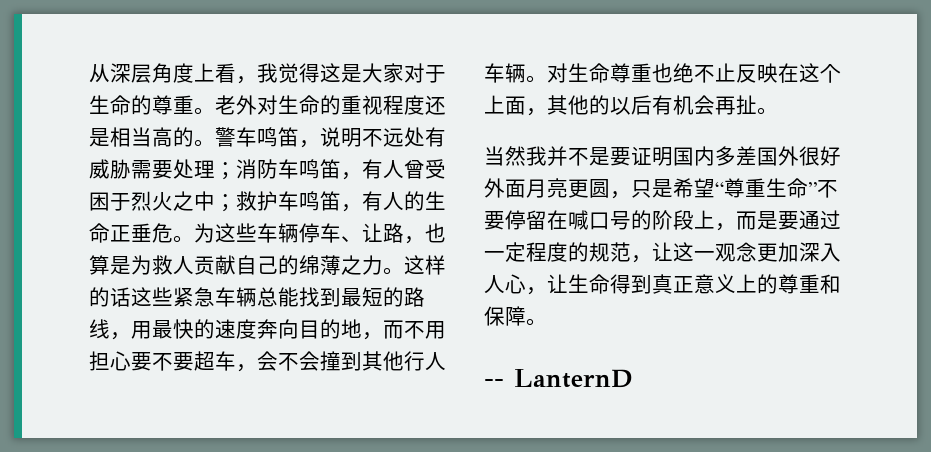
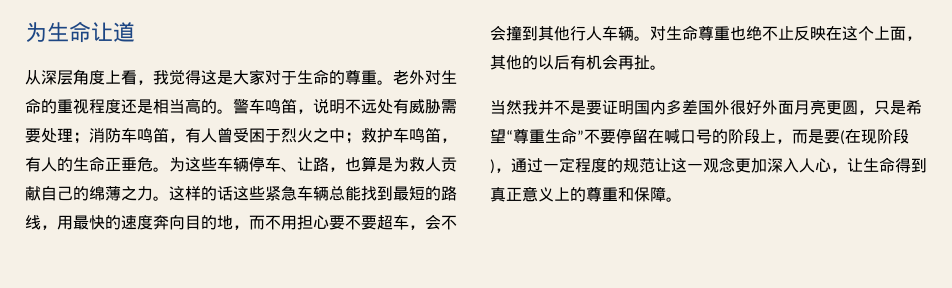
+ 为生命让道
- 当然我并不是要证明国内多差国外很好外面月亮更圆，只是希望“尊重生命”不要停留在喊口号的阶段上，而是要通过一定程度的规范，让这一观念更加深入人心，让生命得到真正意义上的尊重和保障。
+ 当然我并不是要证明国内多差国外很好外面月亮更圆，只是希望“尊重生命”不要停留在喊口号的阶段上，而是要(在现阶段)，通过一定程度的规范让这一观念更加深入人心，让生命得到真正意义上的尊重和保障。
- -- LanternD

